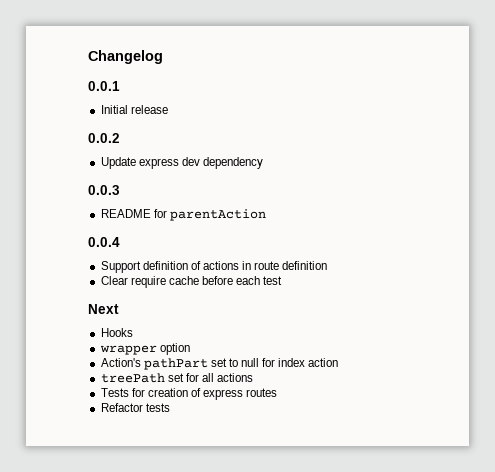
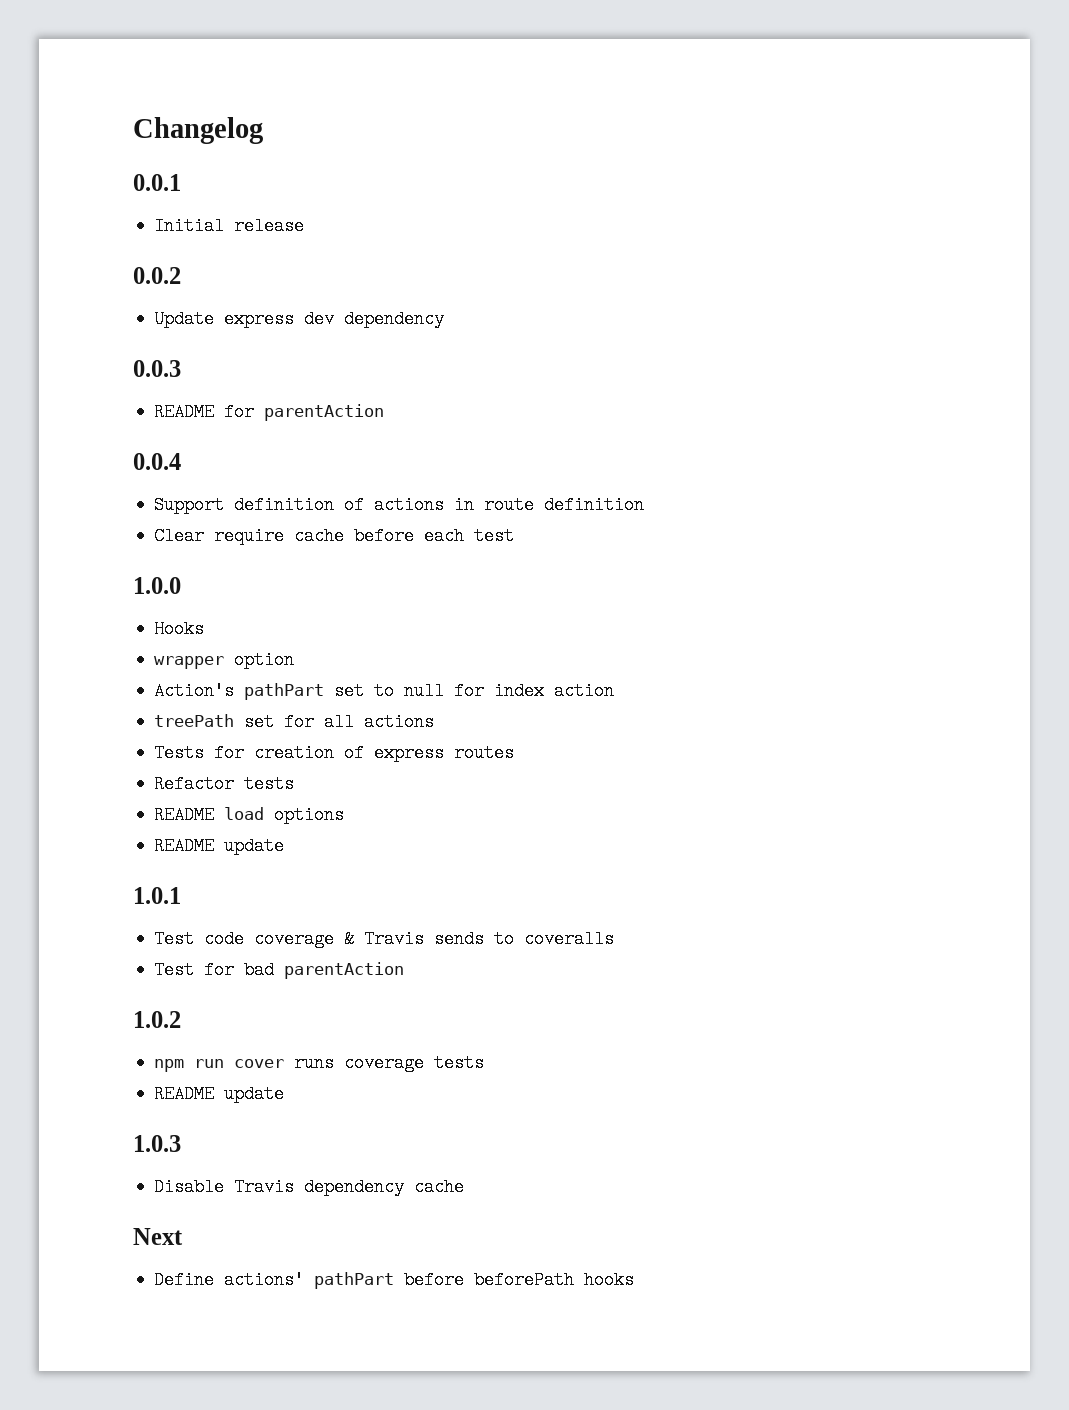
- Next
+ 1.0.0
+ README load options
+ README update
+ 1.0.1
+ Test code coverage & Travis sends to coveralls
+ Test for bad parentAction
+ 1.0.2
+ npm run cover runs coverage tests
+ README update
+ 1.0.3
+ Disable Travis dependency cache
+ Next
+ Define actions' pathPart before beforePath hooks

